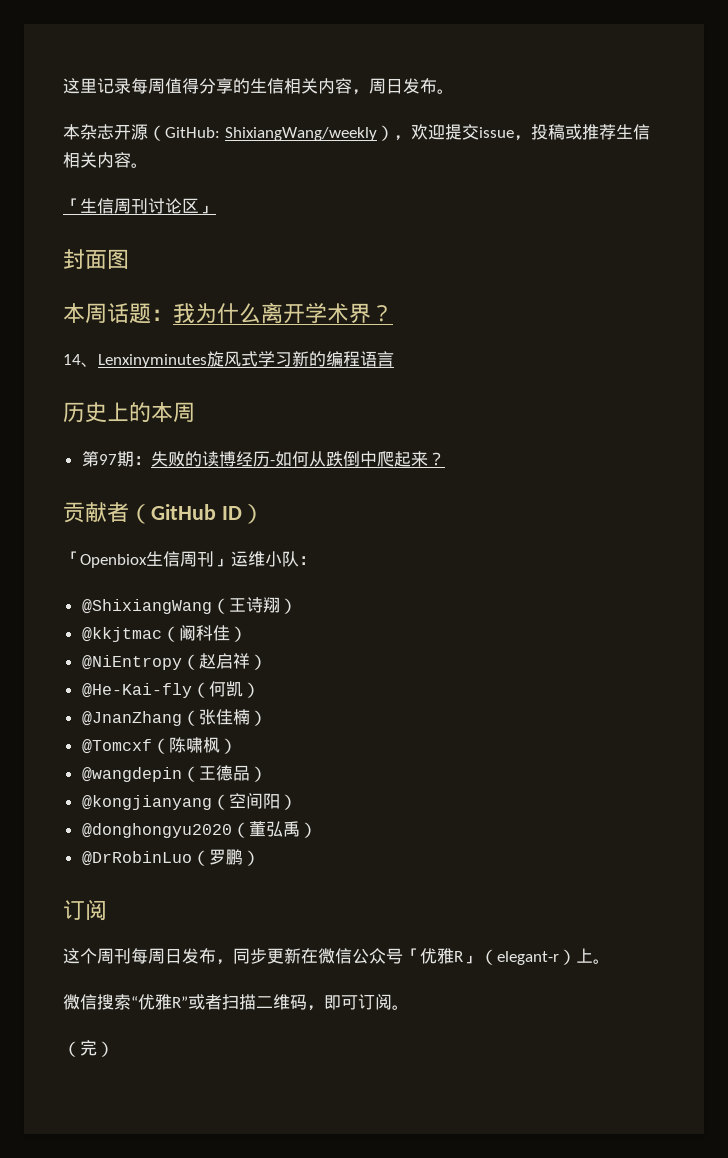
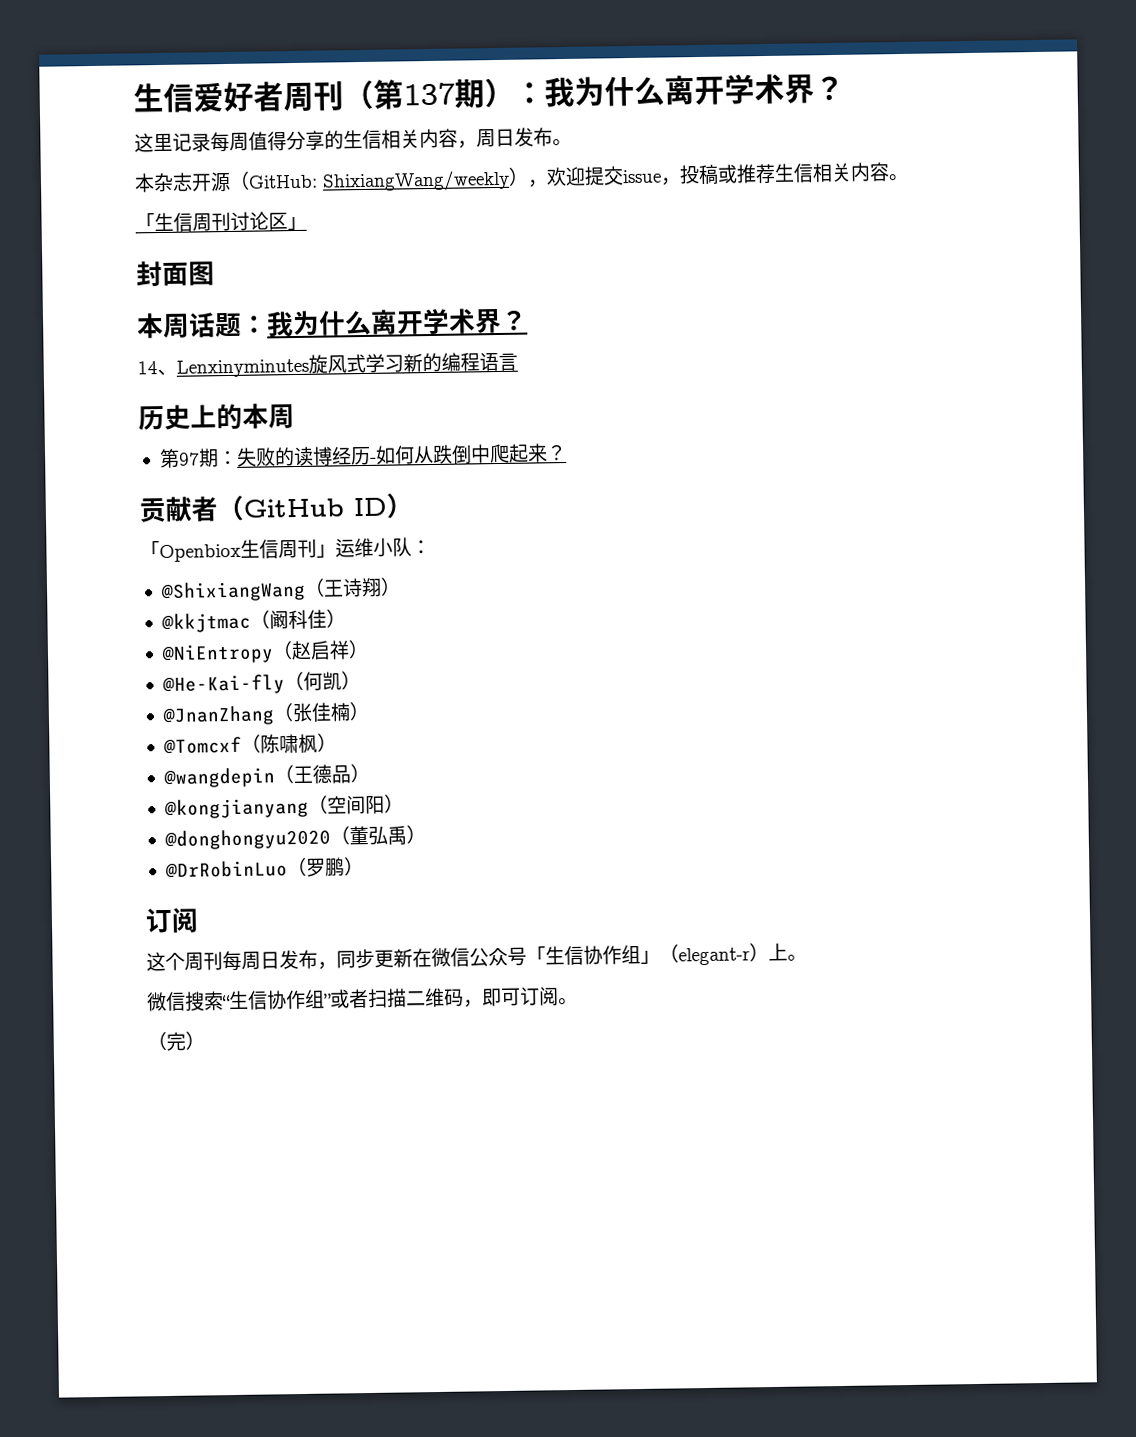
+ 生信爱好者周刊（第137期）：我为什么离开学术界？
- 这个周刊每周日发布，同步更新在微信公众号「优雅R」（elegant-r）上。
+ 这个周刊每周日发布，同步更新在微信公众号「生信协作组」（elegant-r）上。
- 微信搜索“优雅R”或者扫描二维码，即可订阅。
+ 微信搜索“生信协作组”或者扫描二维码，即可订阅。

